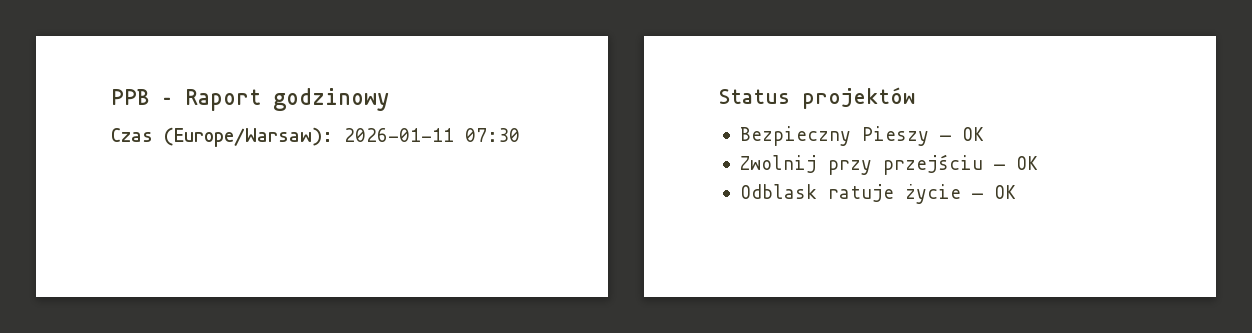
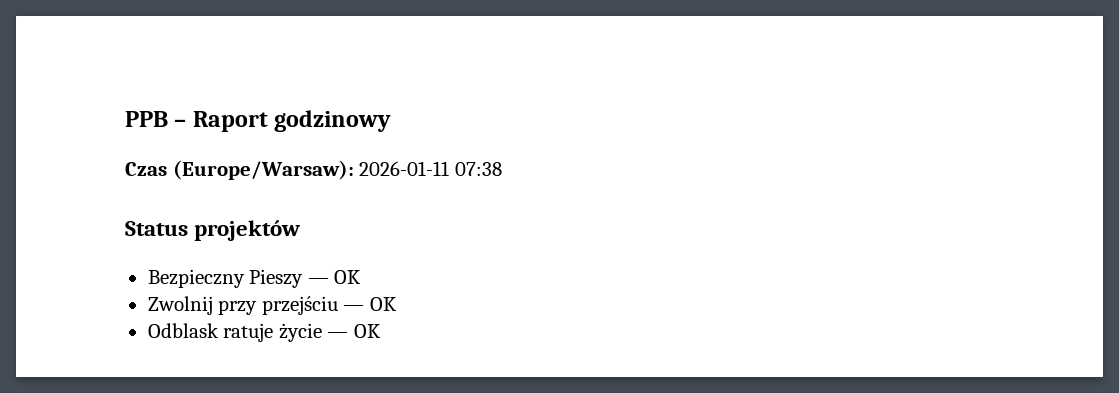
- Czas (Europe/Warsaw): 2026-01-11 07:30
+ Czas (Europe/Warsaw): 2026-01-11 07:38

